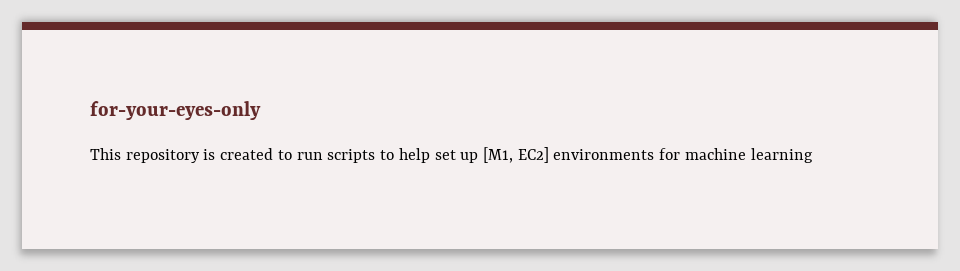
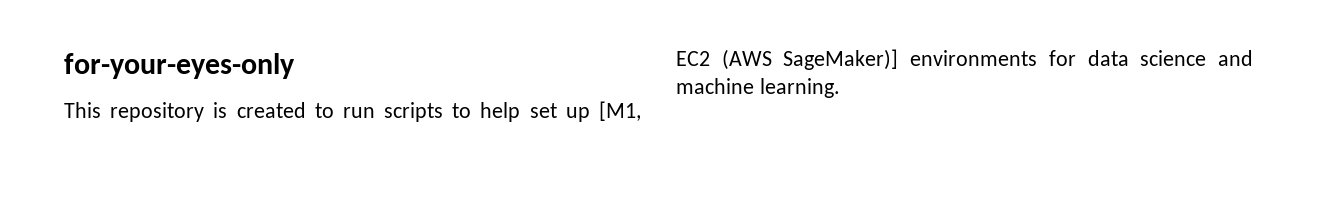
- This repository is created to run scripts to help set up [M1, EC2] environments for machine learning
+ This repository is created to run scripts to help set up [M1, EC2 (AWS SageMaker)] environments for data science and machine learning.

